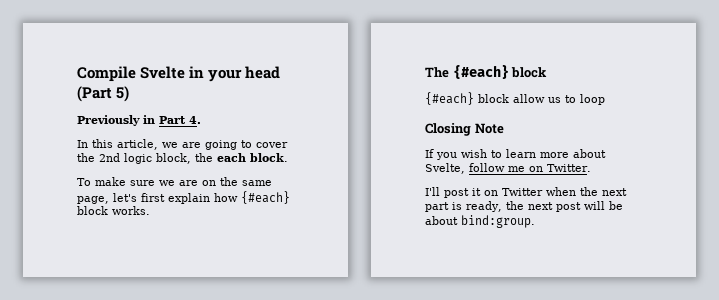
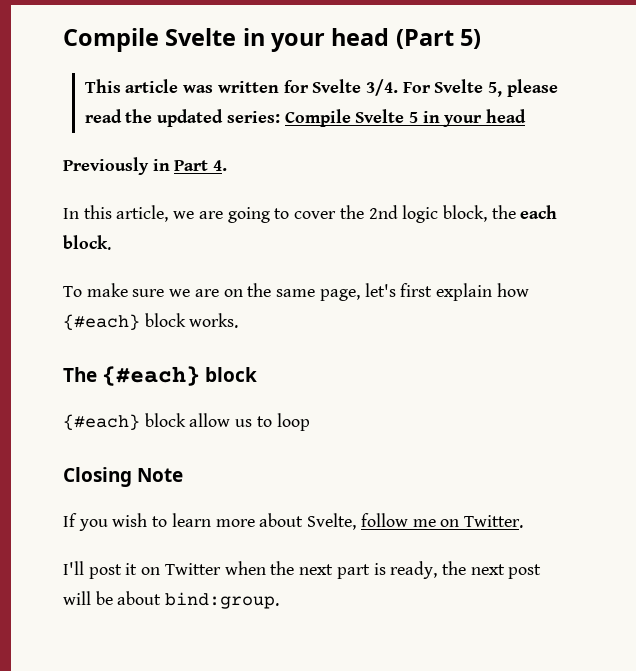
+ This article was written for Svelte 3/4. For Svelte 5, please read the updated series: Compile Svelte 5 in your head

